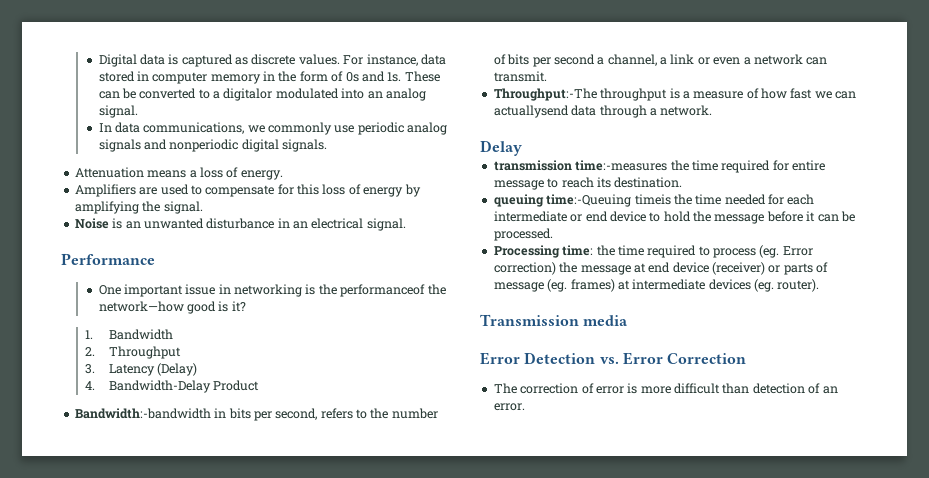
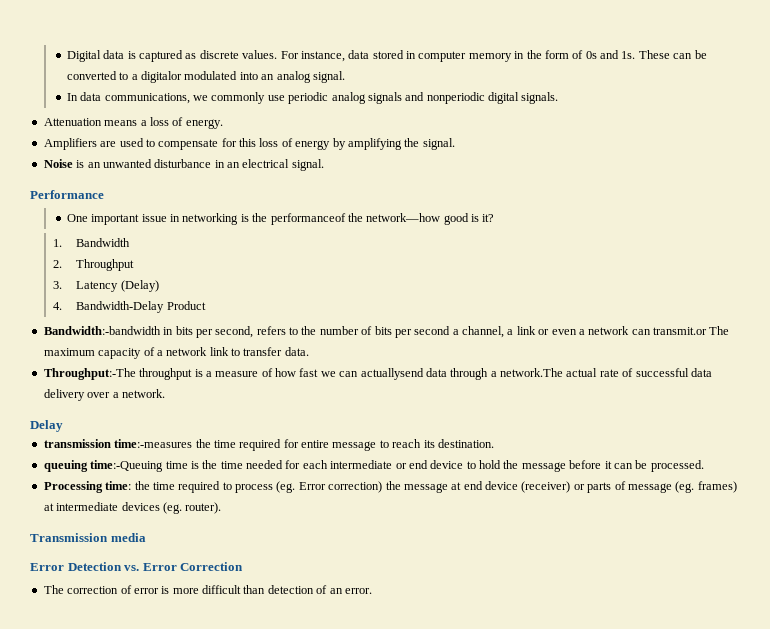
- Bandwidth:-bandwidth in bits per second, refers to the number of bits per second a channel, a link or even a network can transmit.
+ Bandwidth:-bandwidth in bits per second, refers to the number of bits per second a channel, a link or even a network can transmit.or The maximum capacity of a network link to transfer data.
- Throughput:-The throughput is a measure of how fast we can actuallysend data through a network.
+ Throughput:-The throughput is a measure of how fast we can actuallysend data through a network.The actual rate of successful data delivery over a network.
- queuing time:-Queuing timeis the time needed for each intermediate or end device to hold the message before it can be processed.
+ queuing time:-Queuing time is the time needed for each intermediate or end device to hold the message before it can be processed.

